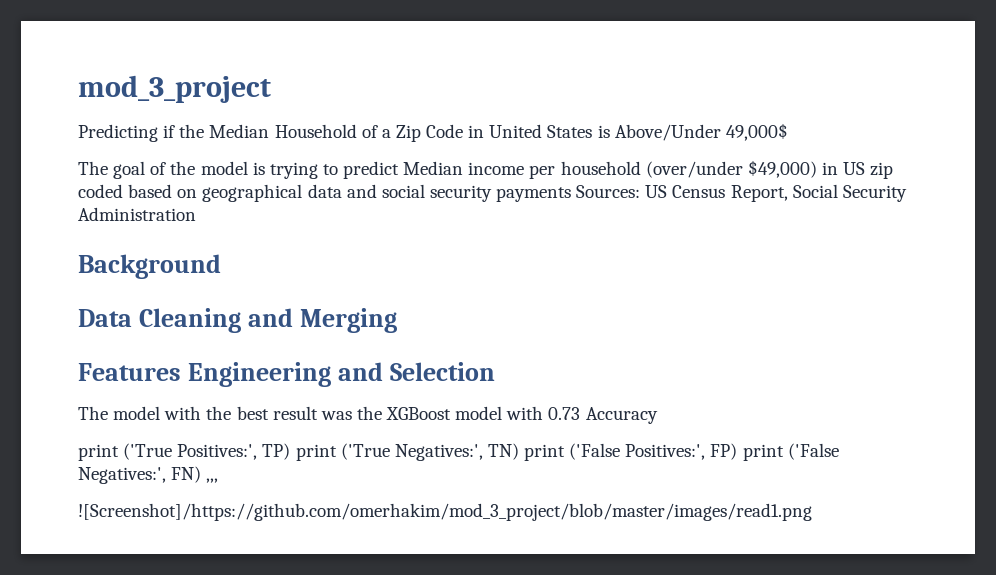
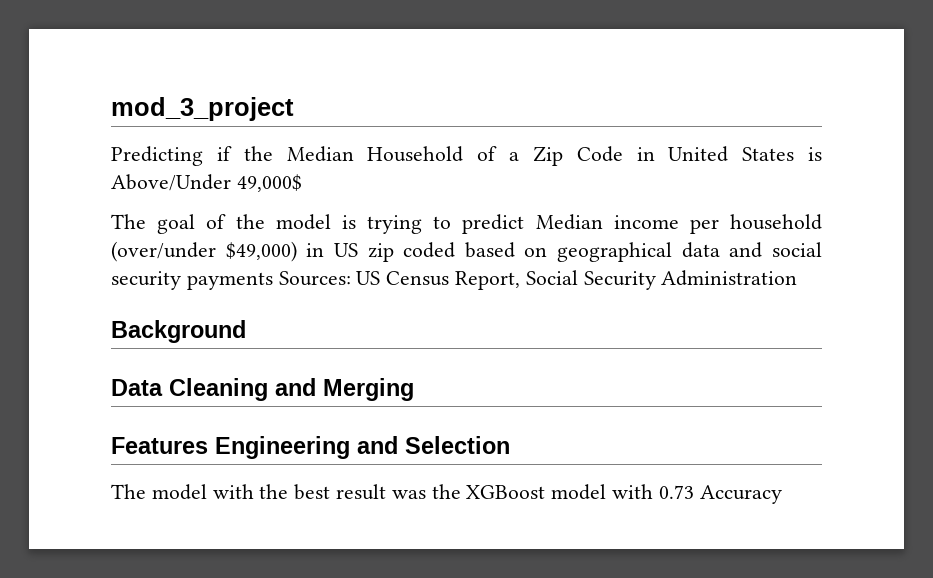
- print ('True Positives:', TP) print ('True Negatives:', TN) print ('False Positives:', FP) print ('False Negatives:', FN) ,,,
- ![Screenshot]/https://github.com/omerhakim/mod_3_project/blob/master/images/read1.png

